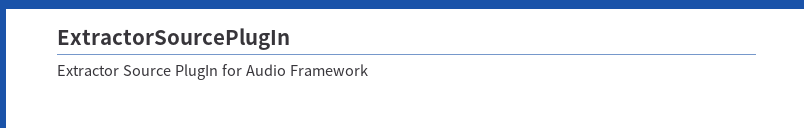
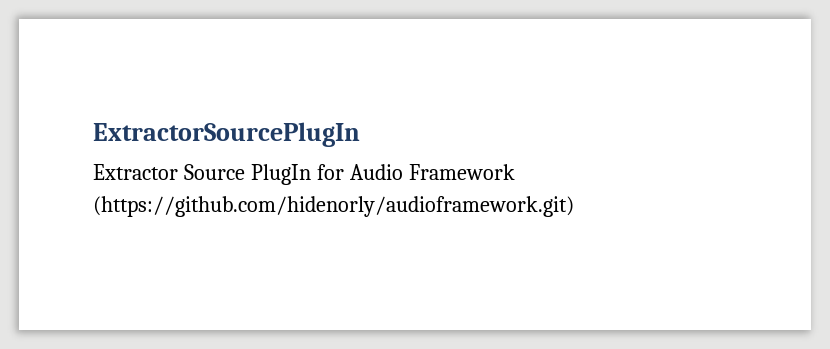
- Extractor Source PlugIn for Audio Framework
+ Extractor Source PlugIn for Audio Framework (https://github.com/hidenorly/audioframework.git)

